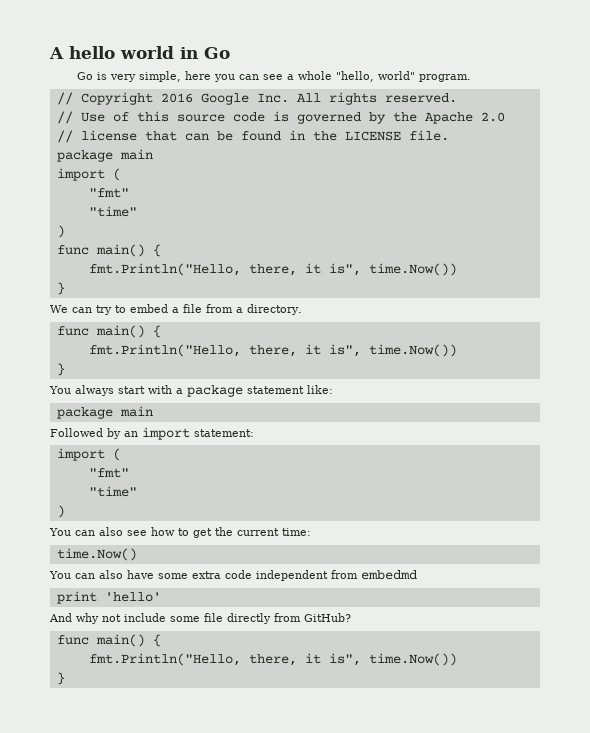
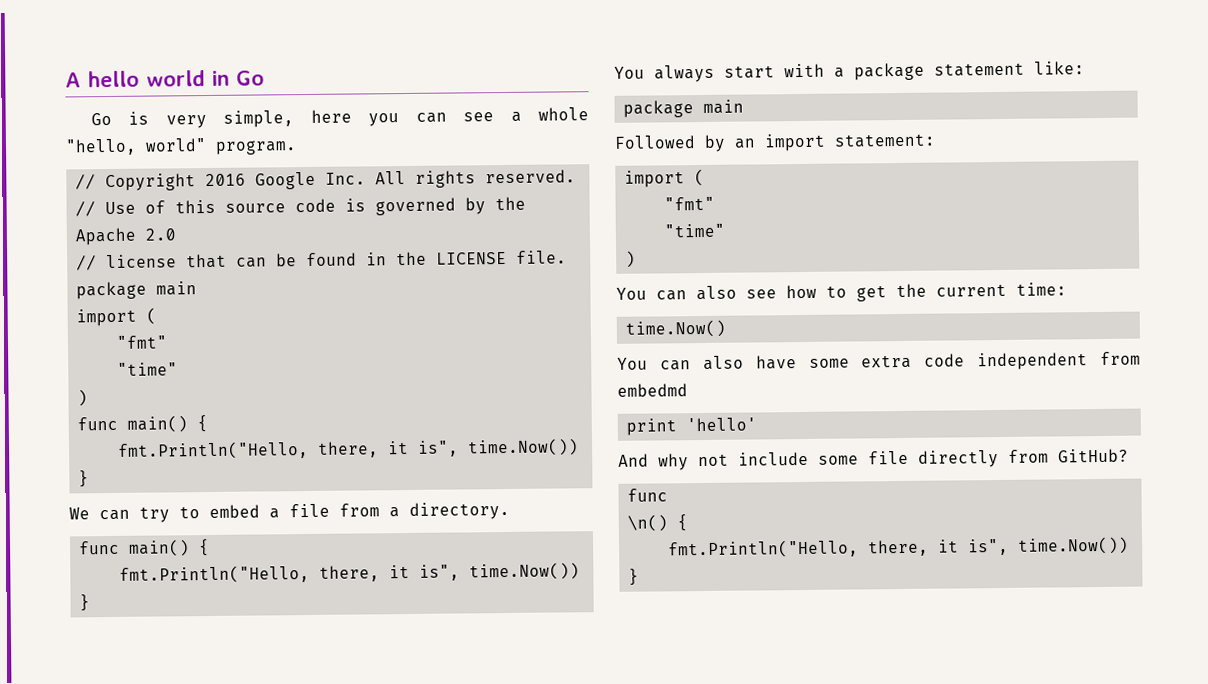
  And why not include some file directly from GitHub?
- func main() {
+ func
+ \n() {

